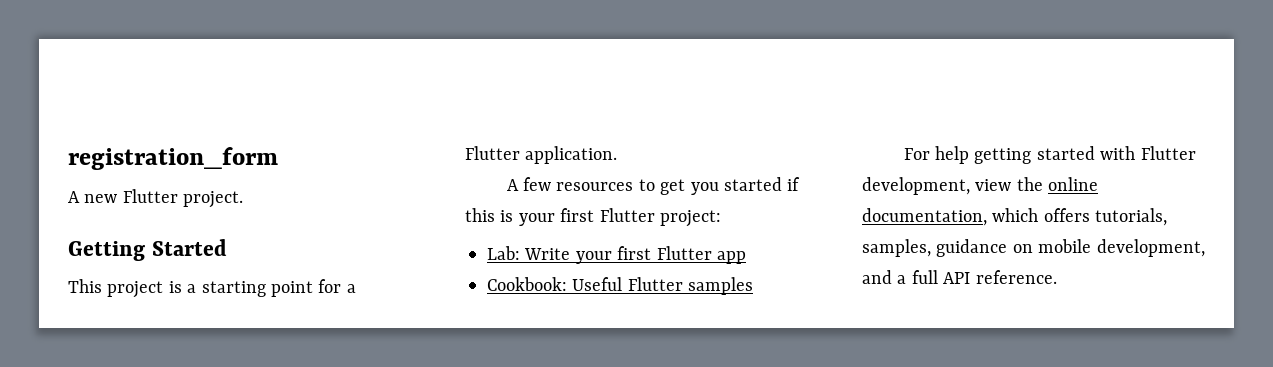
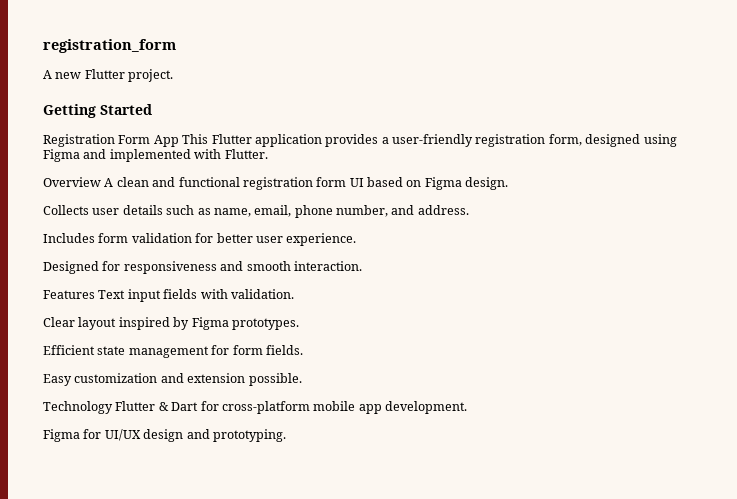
- This project is a starting point for a Flutter application.
- A few resources to get you started if this is your first Flutter project:
- Lab: Write your first Flutter app
- Cookbook: Useful Flutter samples
- For help getting started with Flutter development, view the online documentation, which offers tutorials, samples, guidance on mobile development, and a full API reference.
+ Registration Form App This Flutter application provides a user-friendly registration form, designed using Figma and implemented with Flutter.
+ Overview A clean and functional registration form UI based on Figma design.
+ Collects user details such as name, email, phone number, and address.
+ Includes form validation for better user experience.
+ Designed for responsiveness and smooth interaction.
+ Features Text input fields with validation.
+ Clear layout inspired by Figma prototypes.
+ Efficient state management for form fields.
+ Easy customization and extension possible.
+ Technology Flutter & Dart for cross-platform mobile app development.
+ Figma for UI/UX design and prototyping.

